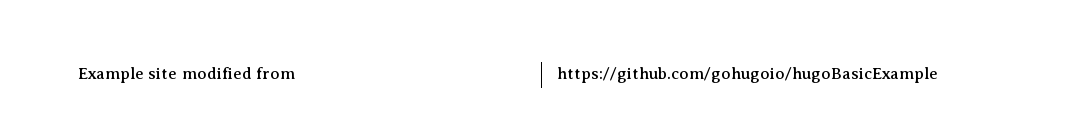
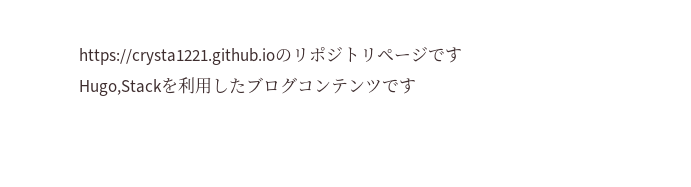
- Example site modified from https://github.com/gohugoio/hugoBasicExample
+ https://crysta1221.github.ioのリポジトリページです
+ Hugo,Stackを利用したブログコンテンツです

